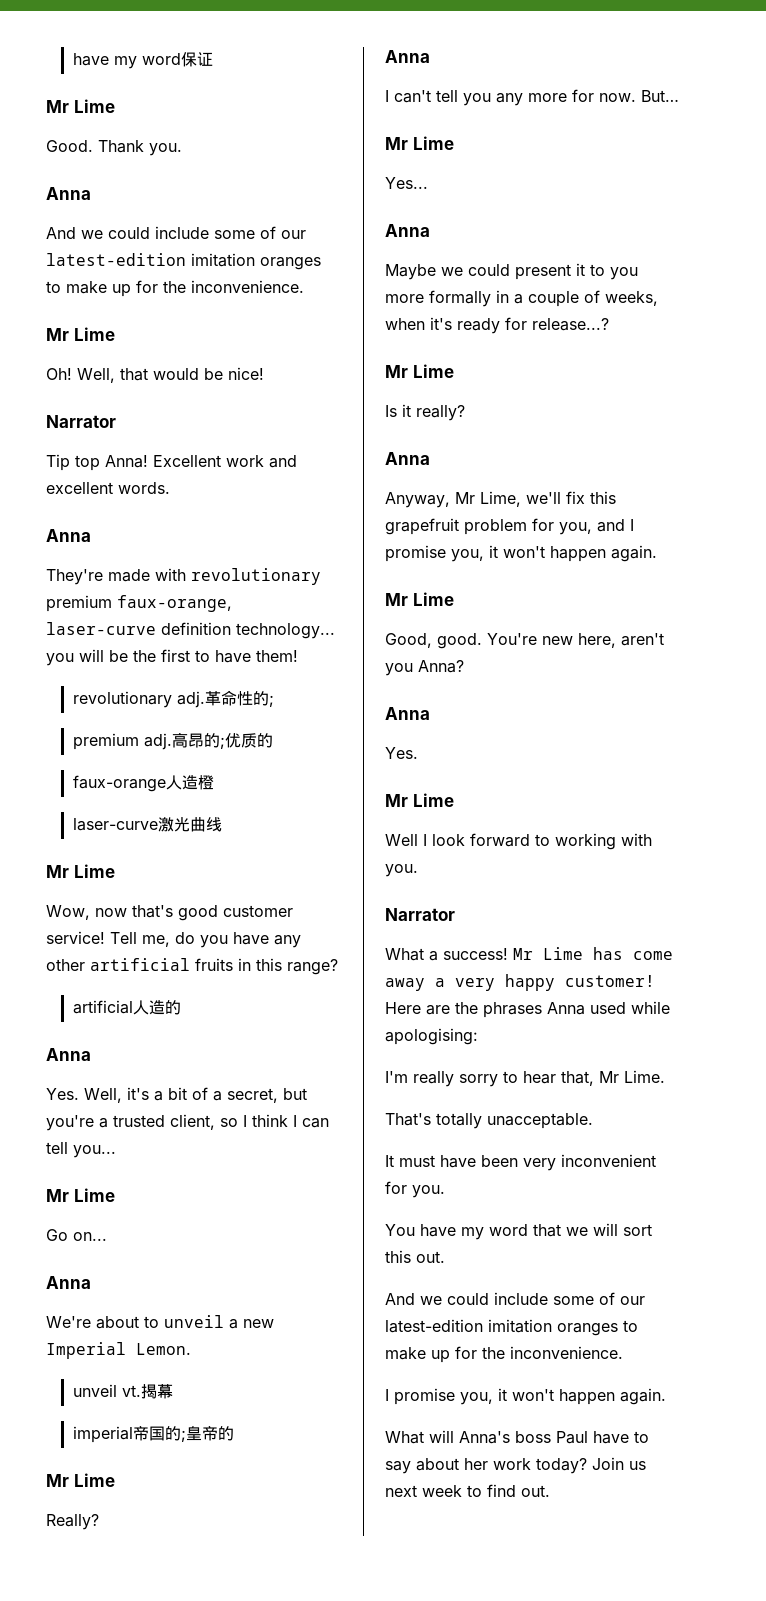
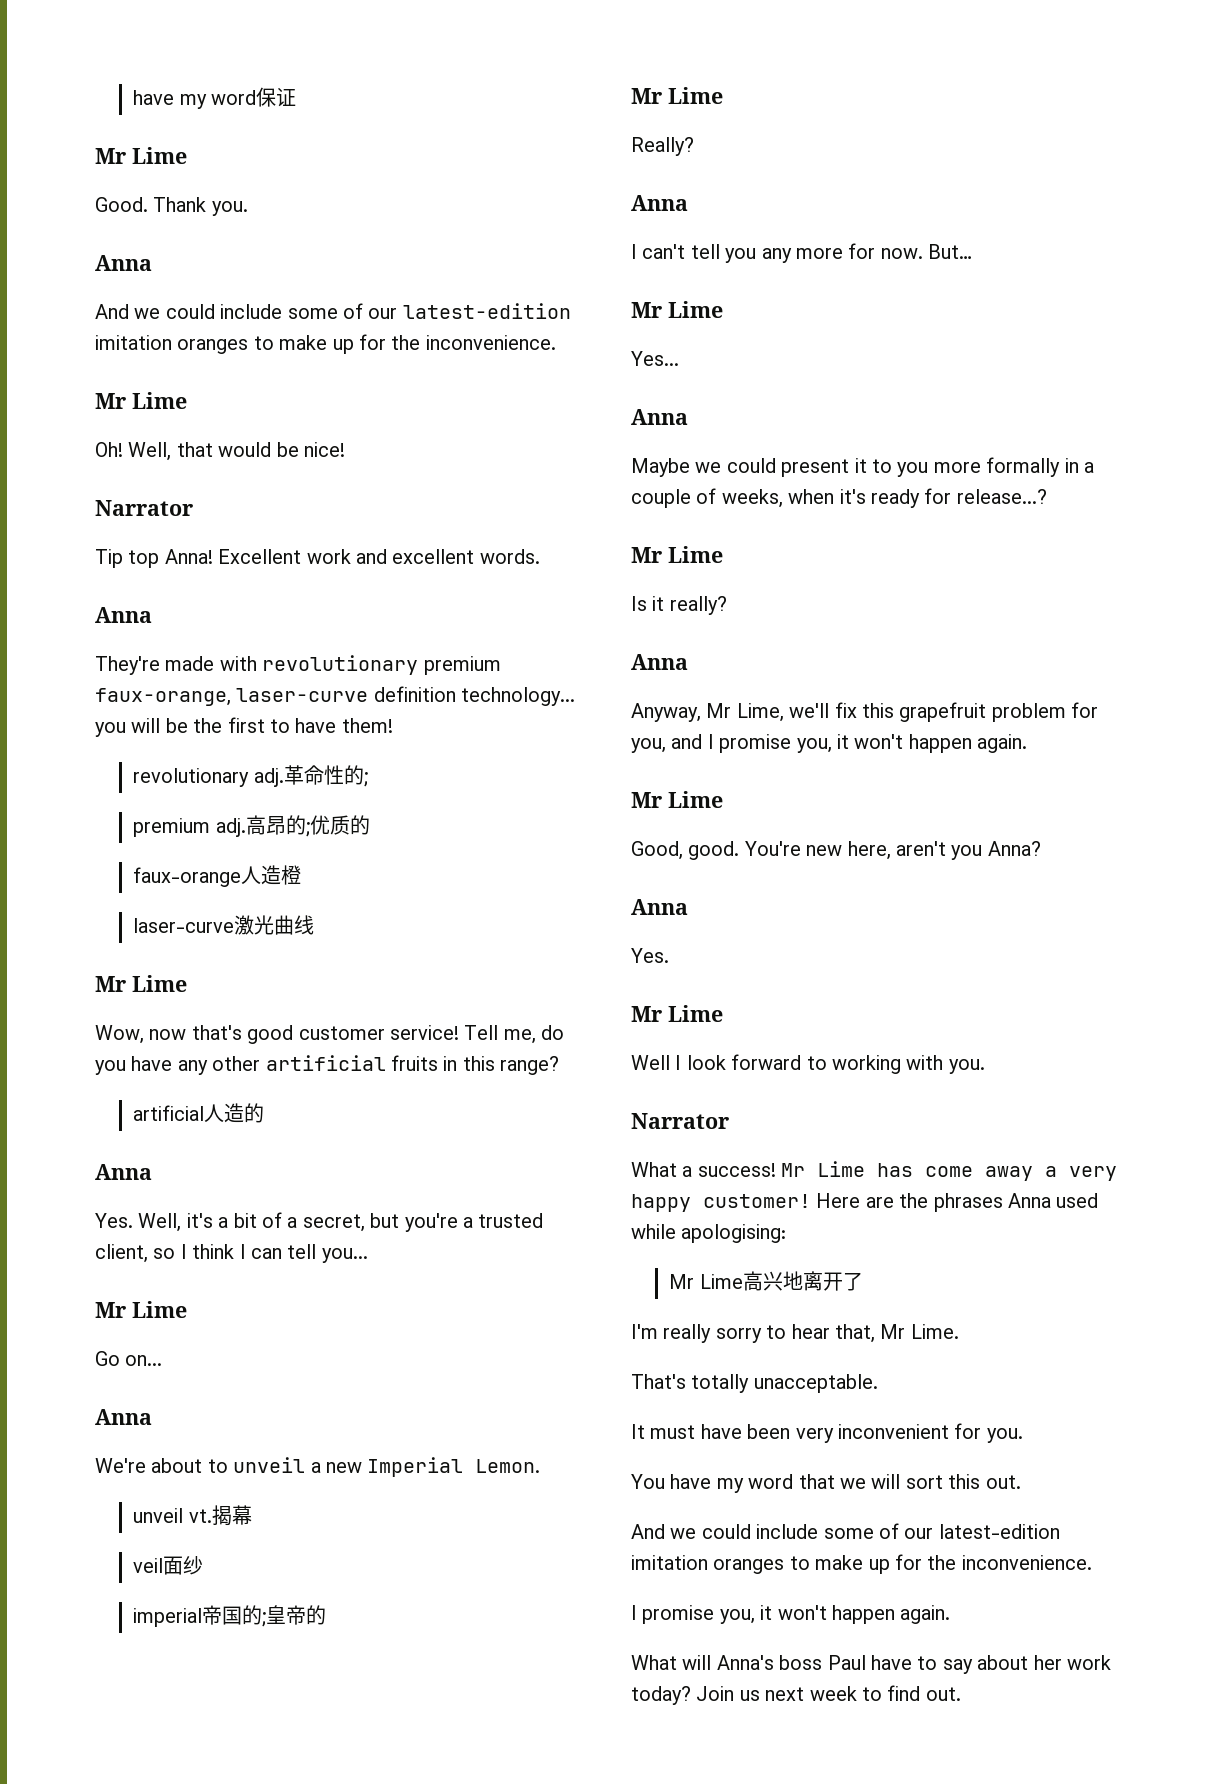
+ veil面纱
+ Mr Lime高兴地离开了

